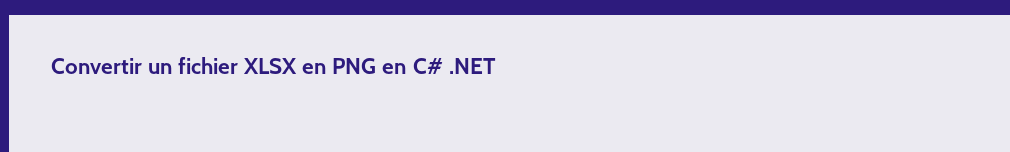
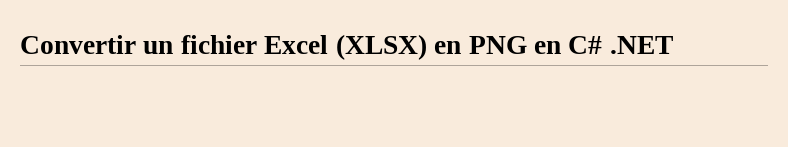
- Convertir un fichier XLSX en PNG en C# .NET
+ Convertir un fichier Excel (XLSX) en PNG en C# .NET

